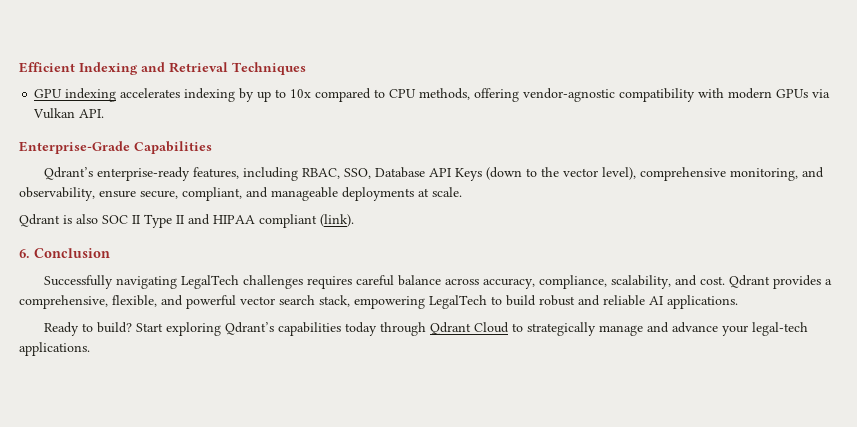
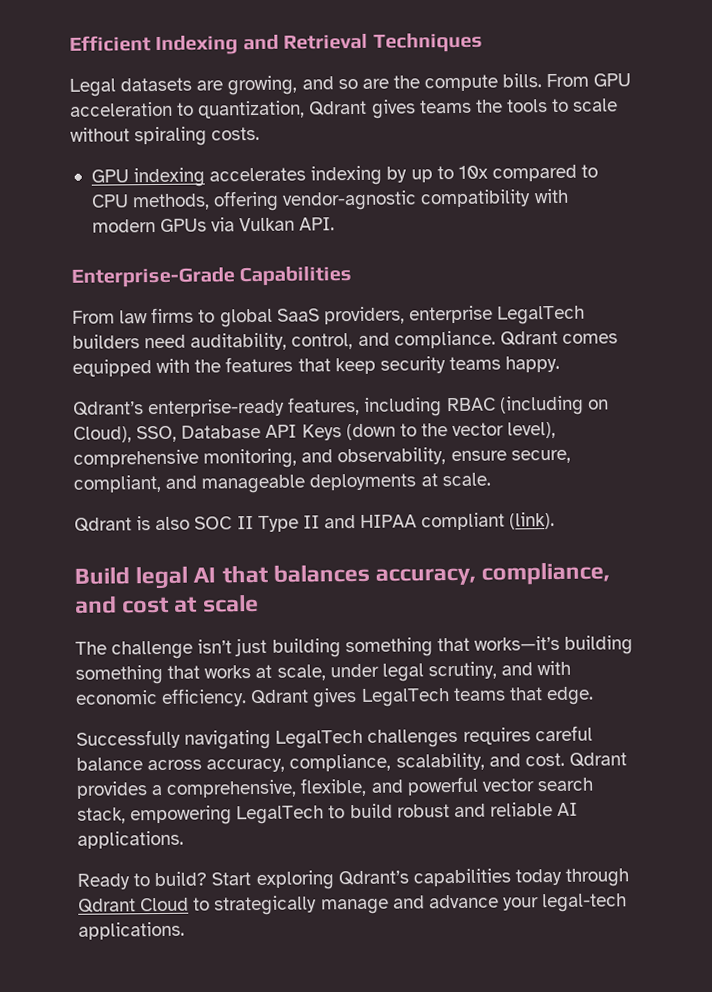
+ Legal datasets are growing, and so are the compute bills. From GPU acceleration to quantization, Qdrant gives teams the tools to scale without spiraling costs.
+ From law firms to global SaaS providers, enterprise LegalTech builders need auditability, control, and compliance. Qdrant comes equipped with the features that keep security teams happy.
- Qdrant’s enterprise-ready features, including RBAC, SSO, Database API Keys (down to the vector level), comprehensive monitoring, and observability, ensure secure, compliant, and manageable deployments at scale.
+ Qdrant’s enterprise-ready features, including RBAC (including on Cloud), SSO, Database API Keys (down to the vector level), comprehensive monitoring, and observability, ensure secure, compliant, and manageable deployments at scale.
- 6. Conclusion
+ Build legal AI that balances accuracy, compliance, and cost at scale
+ The challenge isn’t just building something that works—it’s building something that works at scale, under legal scrutiny, and with economic efficiency. Qdrant gives LegalTech teams that edge.

